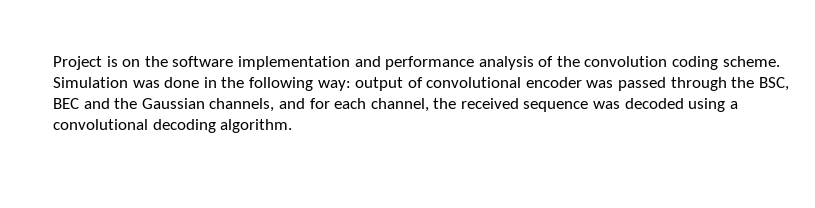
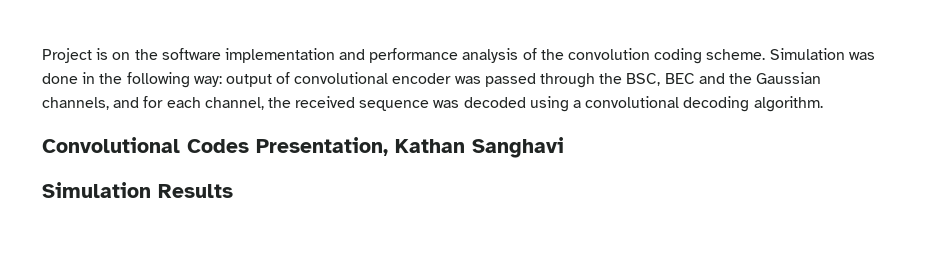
+ Convolutional Codes Presentation, Kathan Sanghavi
+ Simulation Results

